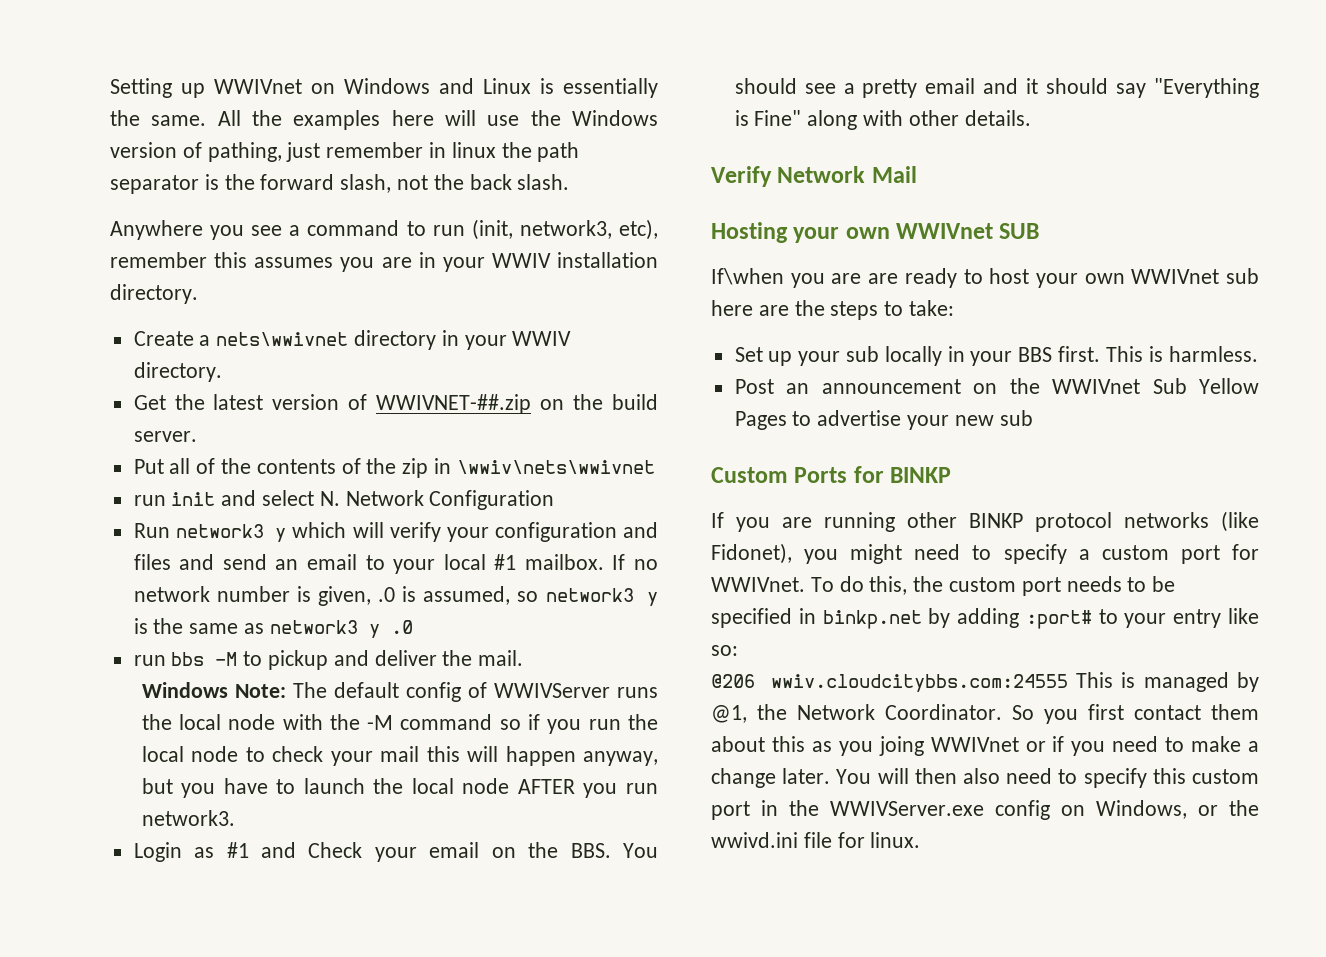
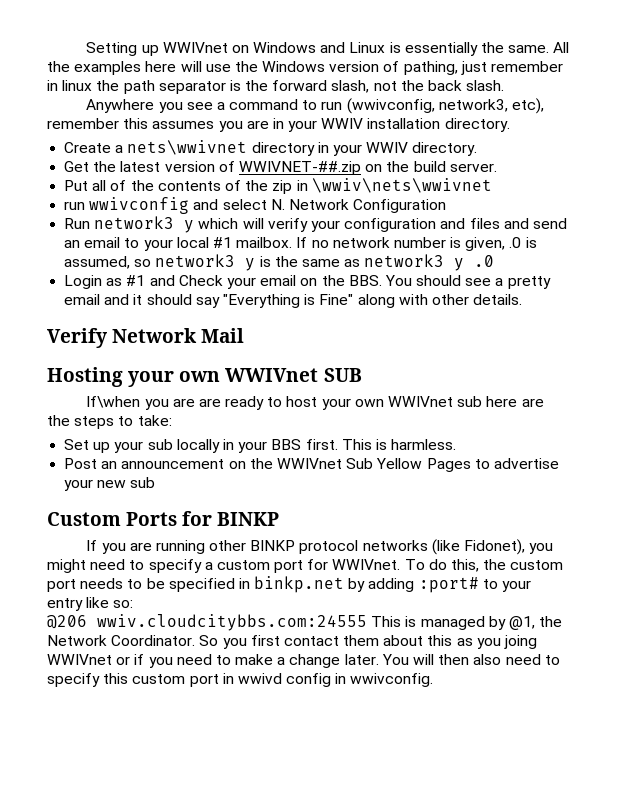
- Anywhere you see a command to run (init, network3, etc), remember this assumes you are in your WWIV installation directory.
+ Anywhere you see a command to run (wwivconfig, network3, etc), remember this assumes you are in your WWIV installation directory.
- run init and select N. Network Configuration
+ run wwivconfig and select N. Network Configuration
- run bbs -M to pickup and deliver the mail.
- Windows Note: The default config of WWIVServer runs the local node with the -M command so if you run the local node to check your mail this will happen anyway, but you have to launch the local node AFTER you run network3.
- You will then also need to specify this custom port in the WWIVServer.exe config on Windows, or the wwivd.ini file for linux.
+ You will then also need to specify this custom port in wwivd config in wwivconfig.

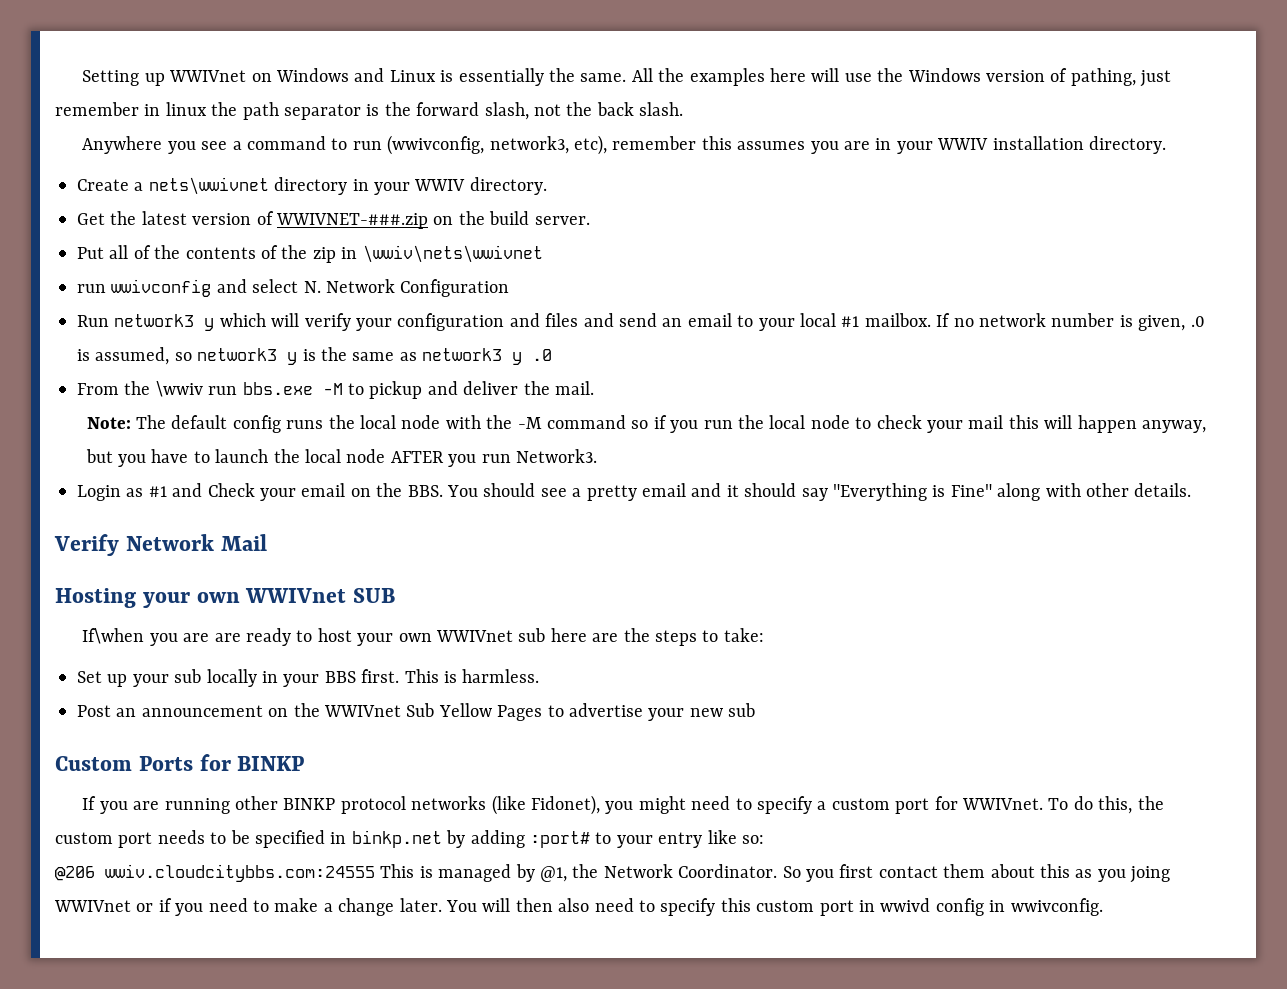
- Get the latest version of WWIVNET-##.zip on the build server.
+ Get the latest version of WWIVNET-###.zip on the build server.
+ From the \wwiv run bbs.exe -M to pickup and deliver the mail.
+ Note: The default config runs the local node with the -M command so if you run the local node to check your mail this will happen anyway, but you have to launch the local node AFTER you run Network3.

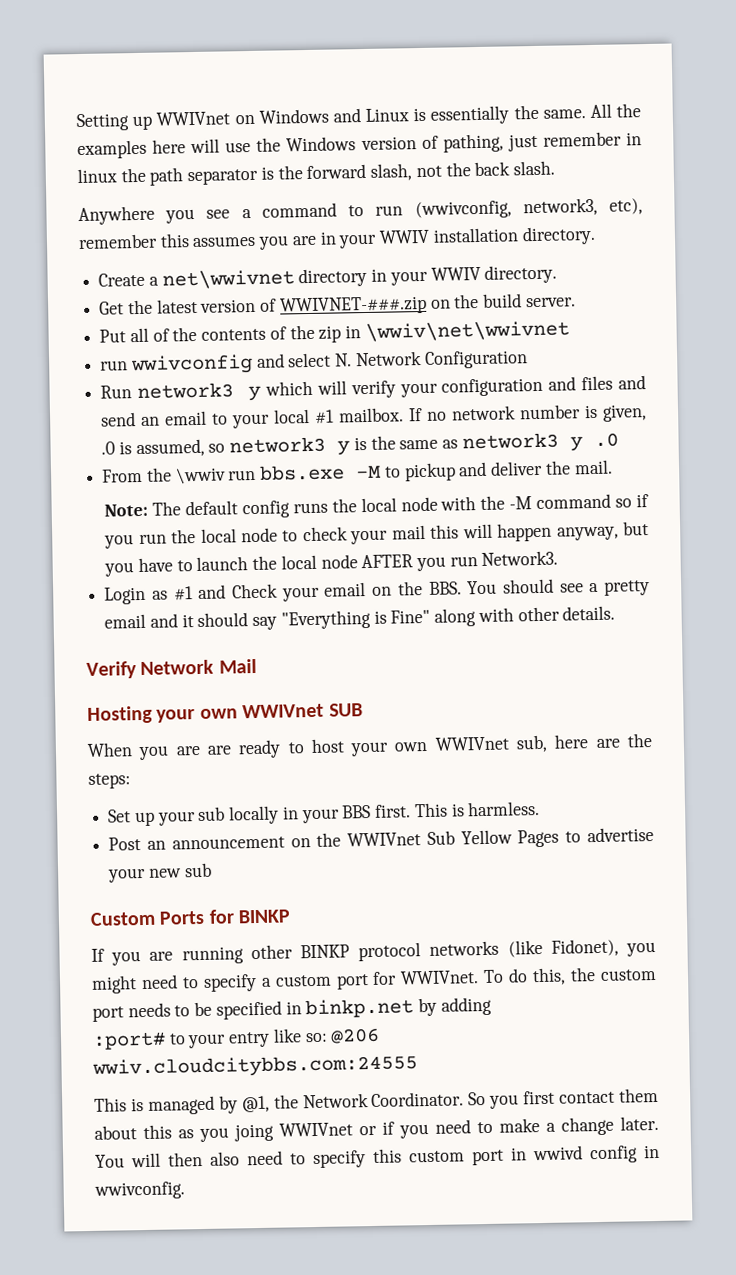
- Create a nets\wwivnet directory in your WWIV directory.
+ Create a net\wwivnet directory in your WWIV directory.
- Put all of the contents of the zip in \wwiv\nets\wwivnet
+ Put all of the contents of the zip in \wwiv\net\wwivnet
- If\when you are are ready to host your own WWIVnet sub here are the steps to take:
+ When you are are ready to host your own WWIVnet sub, here are the steps:
- To do this, the custom port needs to be specified in binkp.net by adding :port# to your entry like so:
- @206 wwiv.cloudcitybbs.com:24555 This is managed by @1, the Network Coordinator.
+ To do this, the custom port needs to be specified in binkp.net by adding
+ :port# to your entry like so: @206 wwiv.cloudcitybbs.com:24555
+ This is managed by @1, the Network Coordinator.

